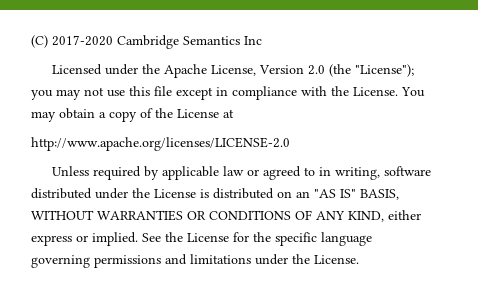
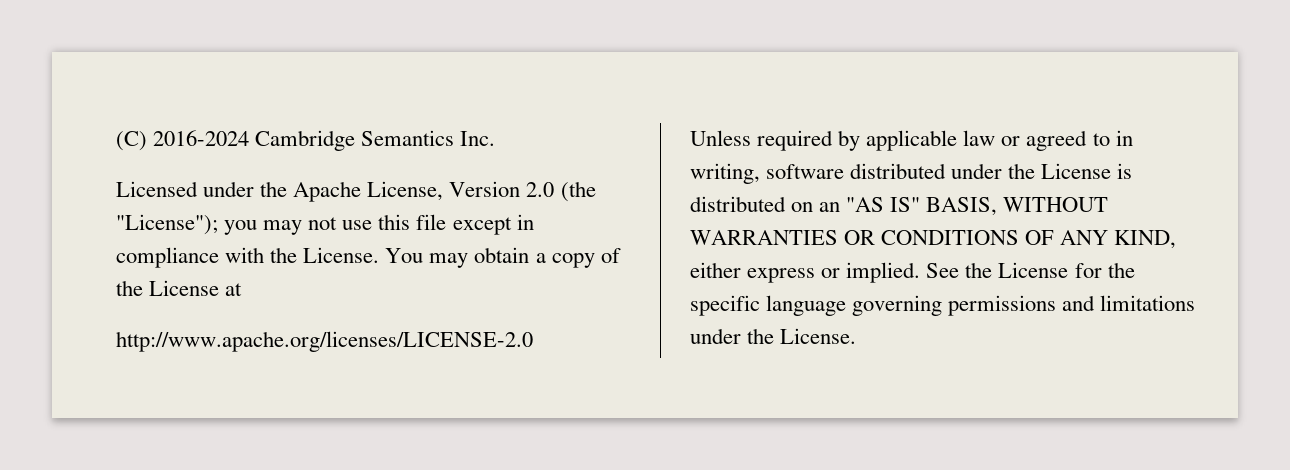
- (C) 2017-2020 Cambridge Semantics Inc
+ (C) 2016-2024 Cambridge Semantics Inc.

